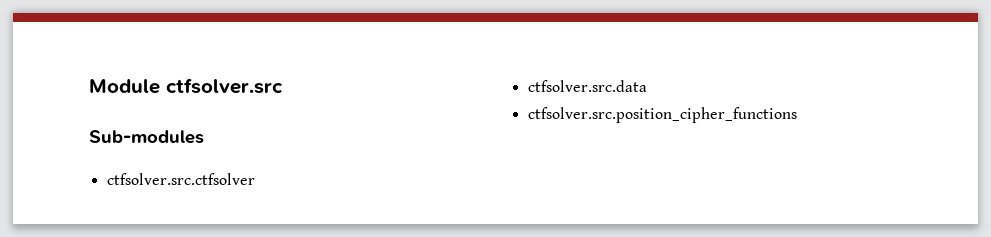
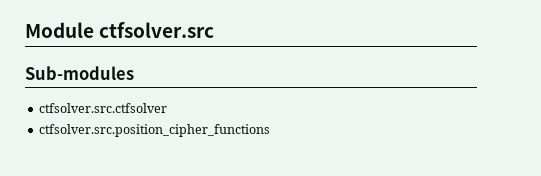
- ctfsolver.src.data

